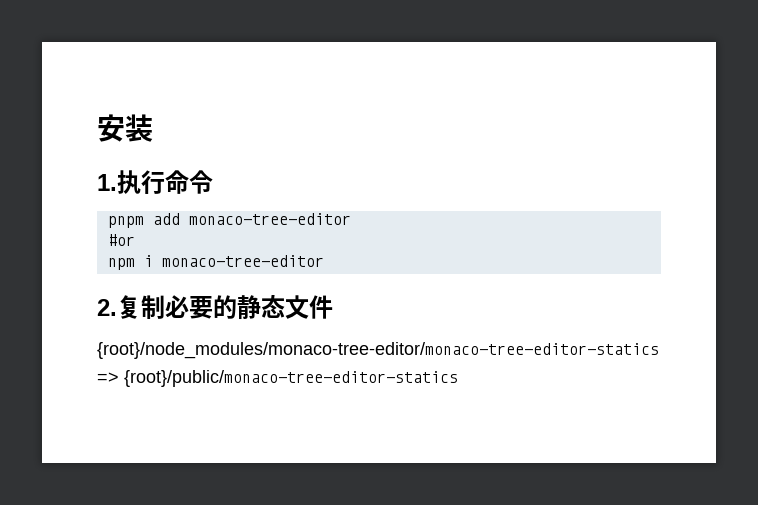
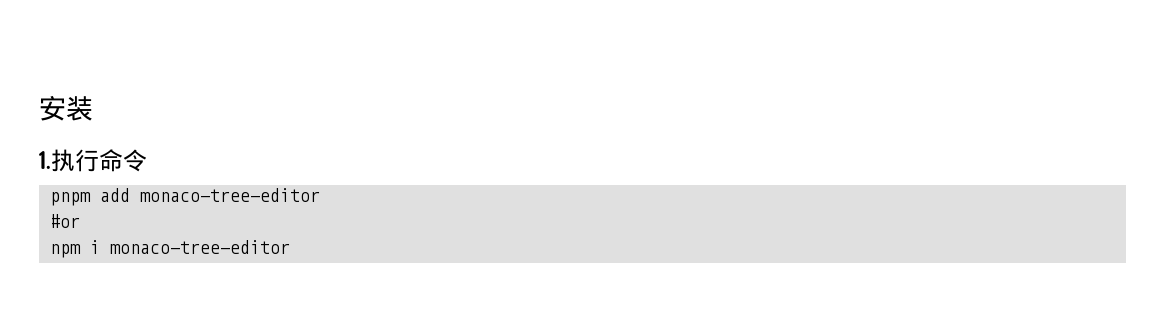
- 2.复制必要的静态文件
- {root}/node_modules/monaco-tree-editor/monaco-tree-editor-statics => {root}/public/monaco-tree-editor-statics

